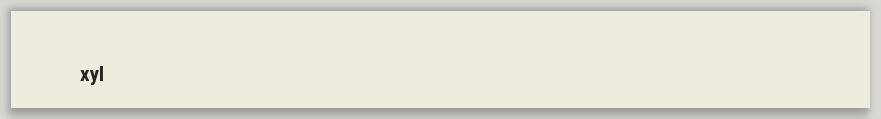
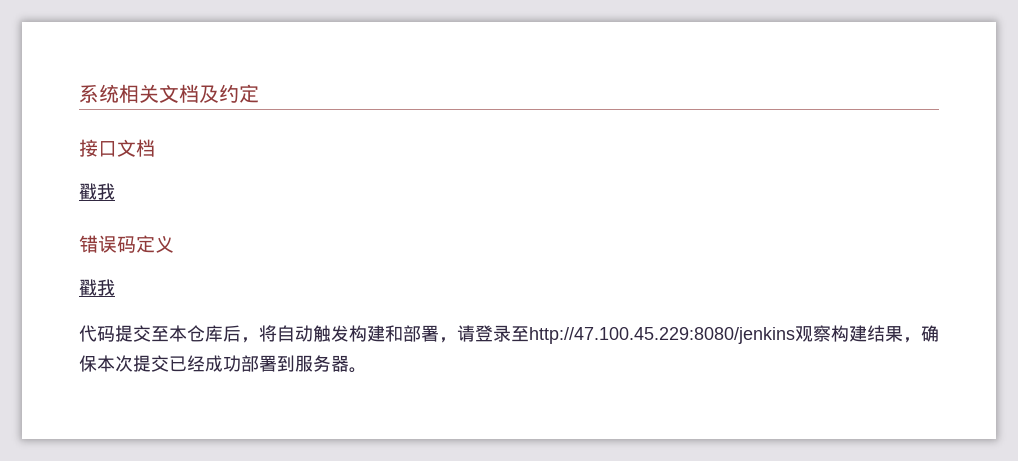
- xyl
+ 系统相关文档及约定
+ 接口文档
+ 戳我
+ 错误码定义
+ 戳我
+ 代码提交至本仓库后，将自动触发构建和部署，请登录至http://47.100.45.229:8080/jenkins观察构建结果，确保本次提交已经成功部署到服务器。

